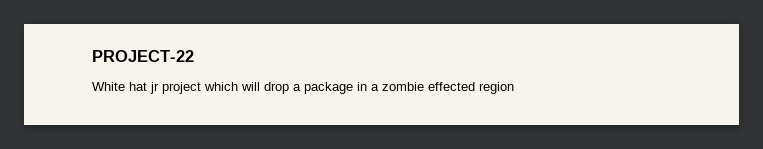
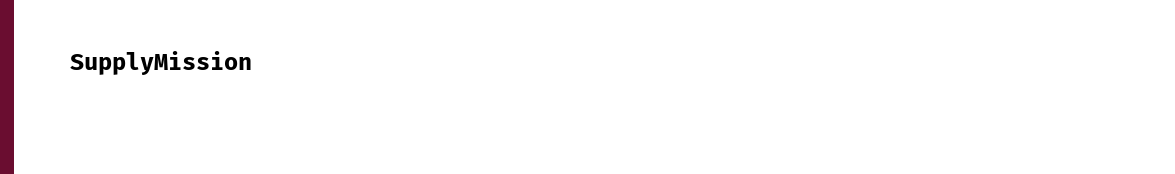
- PROJECT-22
- White hat jr project which will drop a package in a zombie effected region
+ SupplyMission

